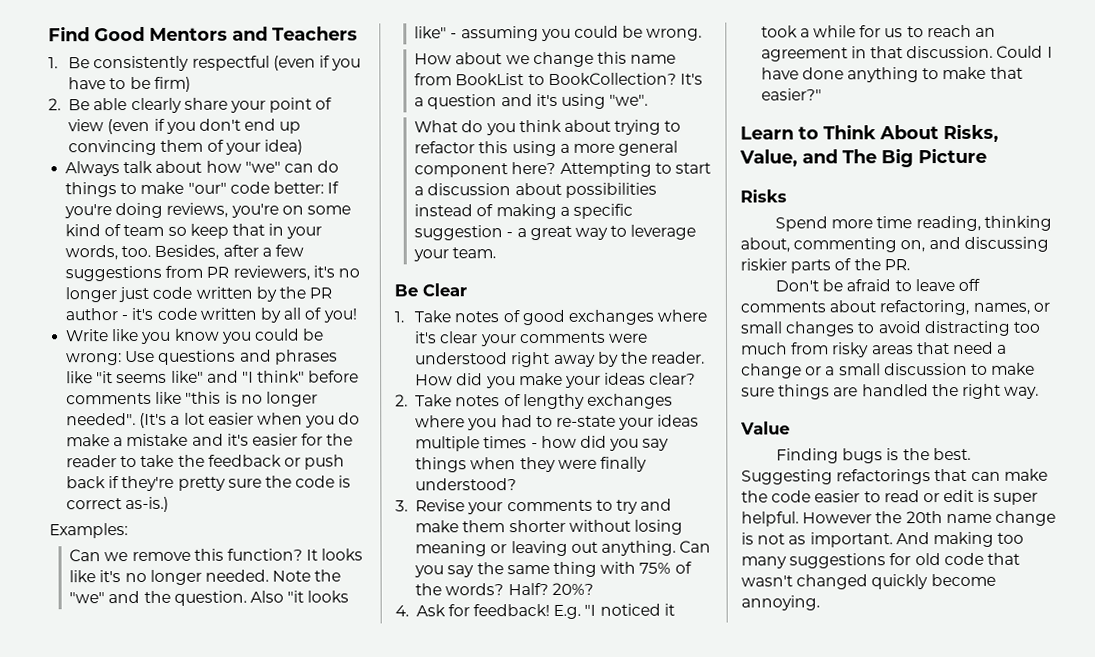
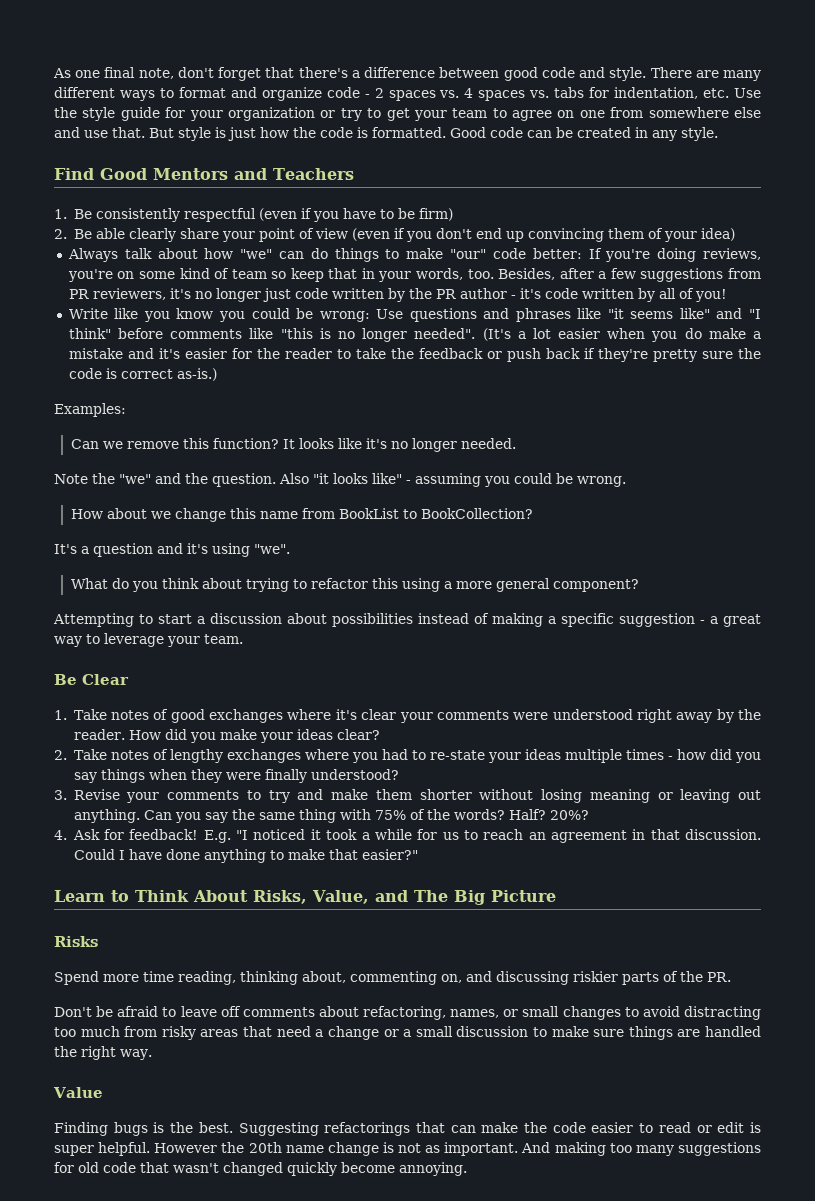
+ As one final note, don't forget that there's a difference between good code and style. There are many different ways to format and organize code - 2 spaces vs. 4 spaces vs. tabs for indentation, etc. Use the style guide for your organization or try to get your team to agree on one from somewhere else and use that. But style is just how the code is formatted. Good code can be created in any style.
- It looks like it's no longer needed. Note the "we" and the question.
+ It looks like it's no longer needed.
+ Note the "we" and the question.
- How about we change this name from BookList to BookCollection? It's a question and it's using "we".
+ How about we change this name from BookList to BookCollection?
+ It's a question and it's using "we".
- What do you think about trying to refactor this using a more general component here? Attempting to start a discussion about possibilities instead of making a specific suggestion - a great way to leverage your team.
+ What do you think about trying to refactor this using a more general component?
+ Attempting to start a discussion about possibilities instead of making a specific suggestion - a great way to leverage your team.

